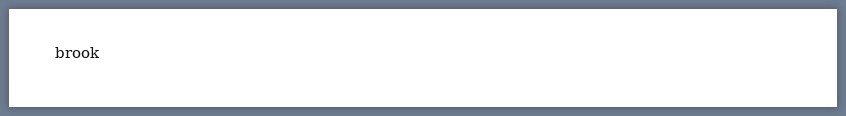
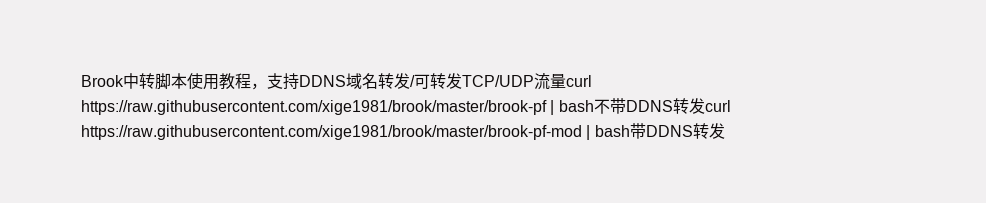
- brook
+ Brook中转脚本使用教程，支持DDNS域名转发/可转发TCP/UDP流量curl https://raw.githubusercontent.com/xige1981/brook/master/brook-pf | bash不带DDNS转发curl https://raw.githubusercontent.com/xige1981/brook/master/brook-pf-mod | bash带DDNS转发

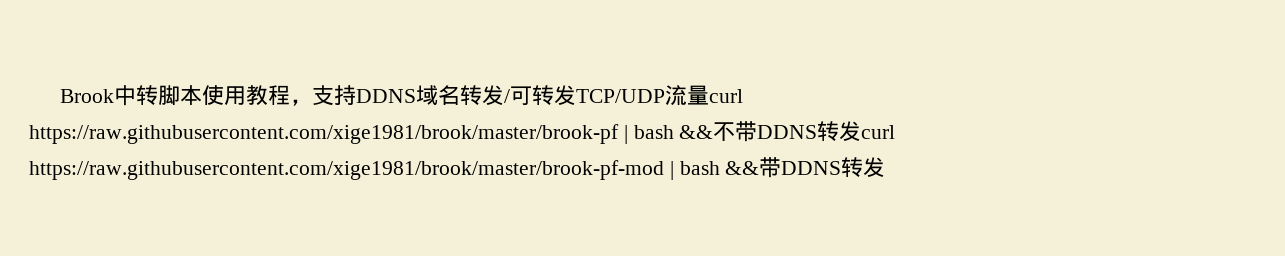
- Brook中转脚本使用教程，支持DDNS域名转发/可转发TCP/UDP流量curl https://raw.githubusercontent.com/xige1981/brook/master/brook-pf | bash不带DDNS转发curl https://raw.githubusercontent.com/xige1981/brook/master/brook-pf-mod | bash带DDNS转发
+ Brook中转脚本使用教程，支持DDNS域名转发/可转发TCP/UDP流量curl https://raw.githubusercontent.com/xige1981/brook/master/brook-pf | bash &&不带DDNS转发curl https://raw.githubusercontent.com/xige1981/brook/master/brook-pf-mod | bash &&带DDNS转发

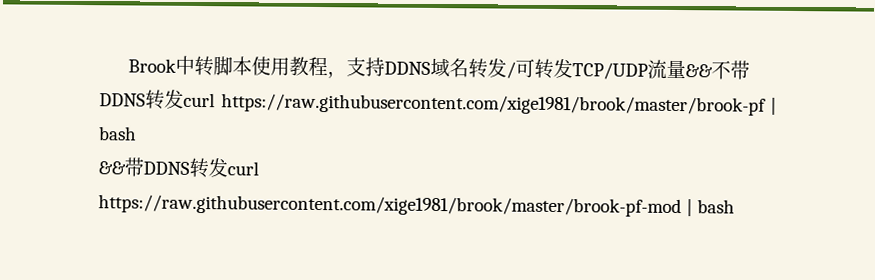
- Brook中转脚本使用教程，支持DDNS域名转发/可转发TCP/UDP流量curl https://raw.githubusercontent.com/xige1981/brook/master/brook-pf | bash &&不带DDNS转发curl https://raw.githubusercontent.com/xige1981/brook/master/brook-pf-mod | bash &&带DDNS转发
+ Brook中转脚本使用教程，支持DDNS域名转发/可转发TCP/UDP流量&&不带DDNS转发curl https://raw.githubusercontent.com/xige1981/brook/master/brook-pf | bash
+ &&带DDNS转发curl https://raw.githubusercontent.com/xige1981/brook/master/brook-pf-mod | bash

